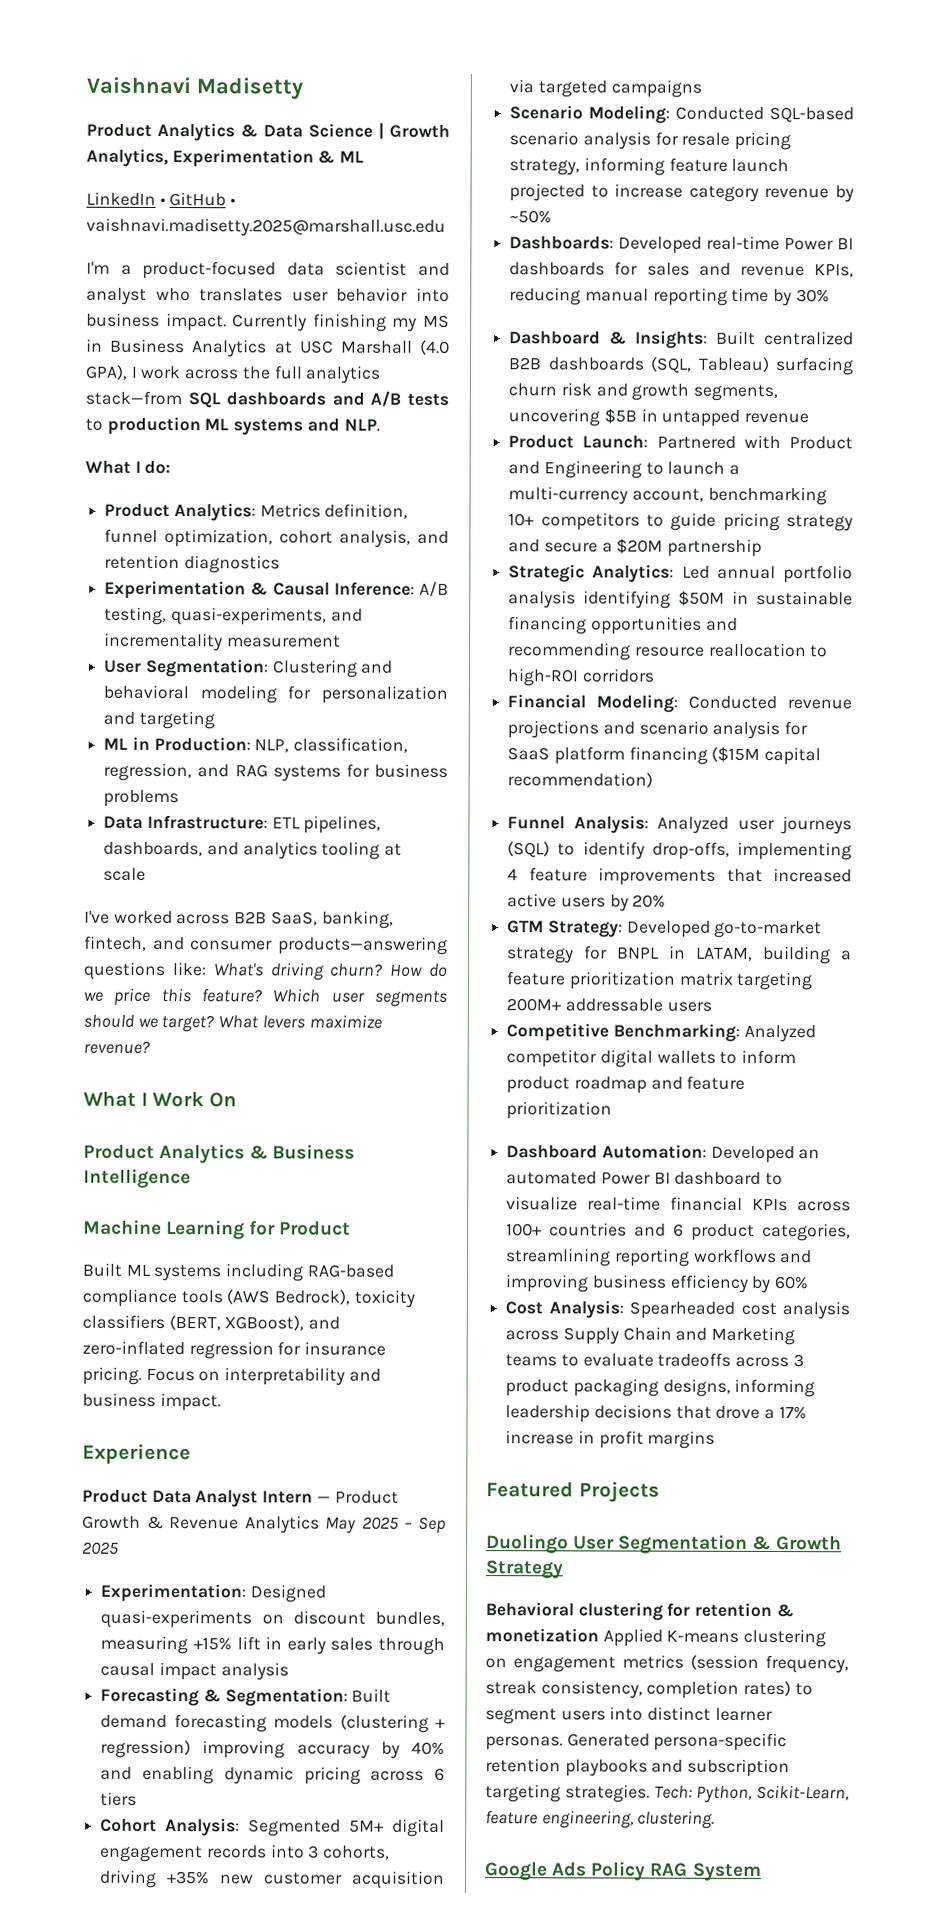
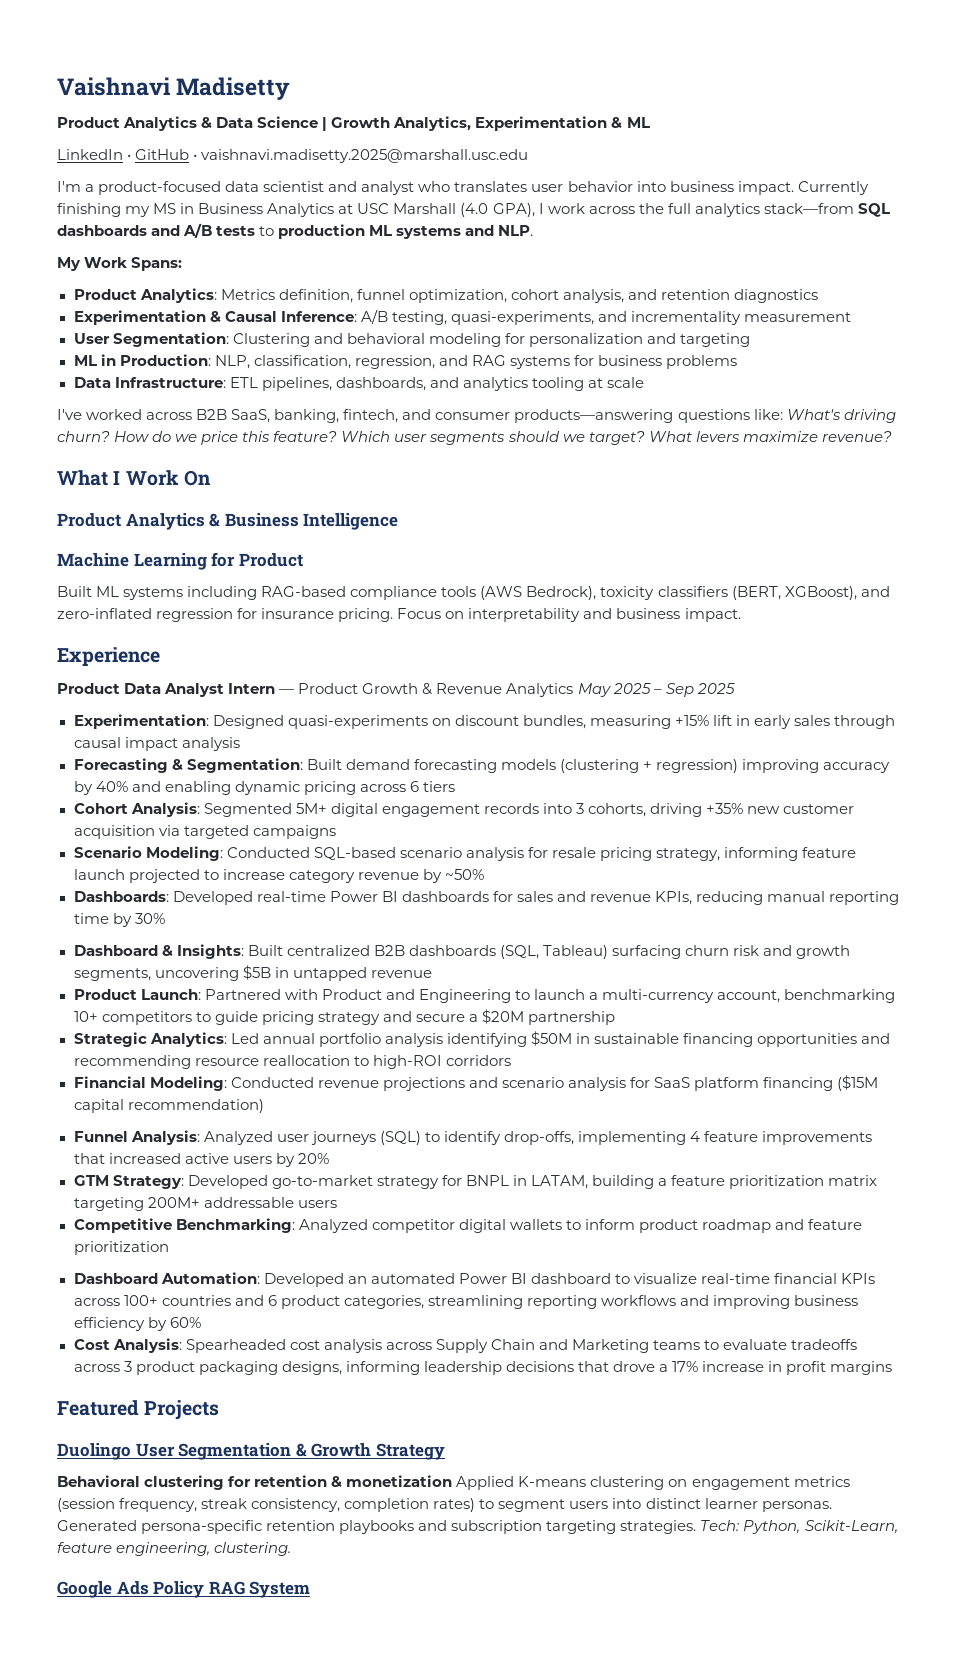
- What I do:
+ My Work Spans:

